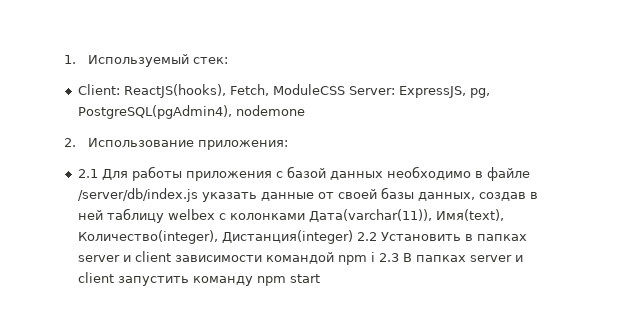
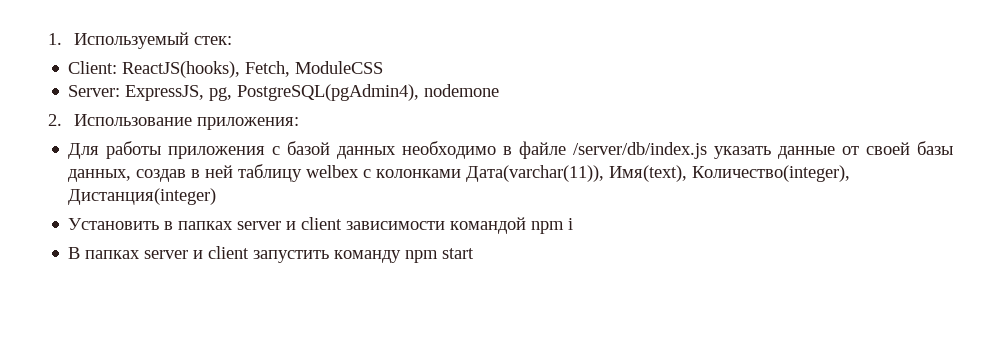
- Client: ReactJS(hooks), Fetch, ModuleCSS Server: ExpressJS, pg, PostgreSQL(pgAdmin4), nodemone
+ Client: ReactJS(hooks), Fetch, ModuleCSS
+ Server: ExpressJS, pg, PostgreSQL(pgAdmin4), nodemone
- 2.1 Для работы приложения с базой данных необходимо в файле /server/db/index.js указать данные от своей базы данных, создав в ней таблицу welbex с колонками Дата(varchar(11)), Имя(text), Количество(integer), Дистанция(integer) 2.2 Установить в папках server и client зависимости командой npm i 2.3 В папках server и client запустить команду npm start
+ Для работы приложения с базой данных необходимо в файле /server/db/index.js указать данные от своей базы данных, создав в ней таблицу welbex с колонками Дата(varchar(11)), Имя(text), Количество(integer), Дистанция(integer)
+ Установить в папках server и client зависимости командой npm i
+ В папках server и client запустить команду npm start

